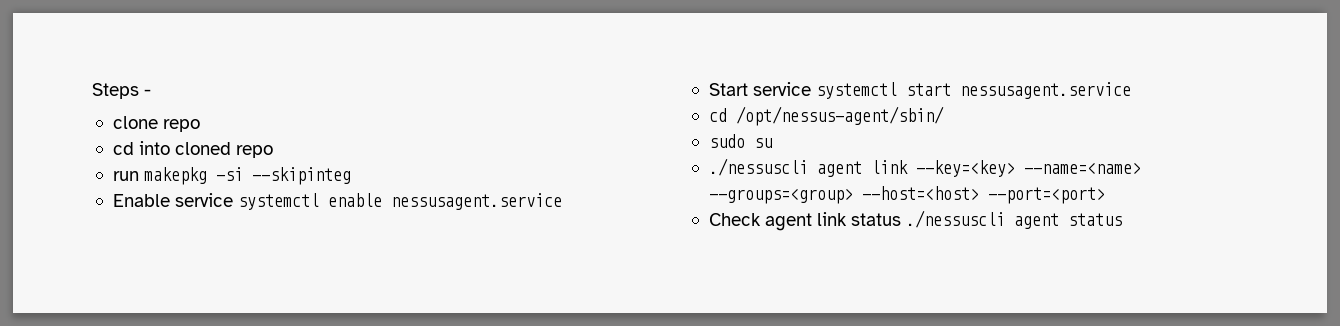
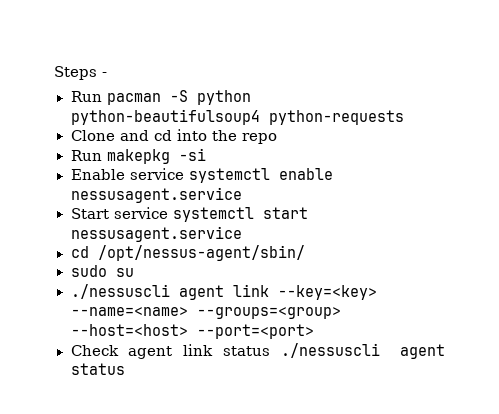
- clone repo
- cd into cloned repo
- run makepkg -si --skipinteg
+ Run pacman -S python python-beautifulsoup4 python-requests
+ Clone and cd into the repo
+ Run makepkg -si

